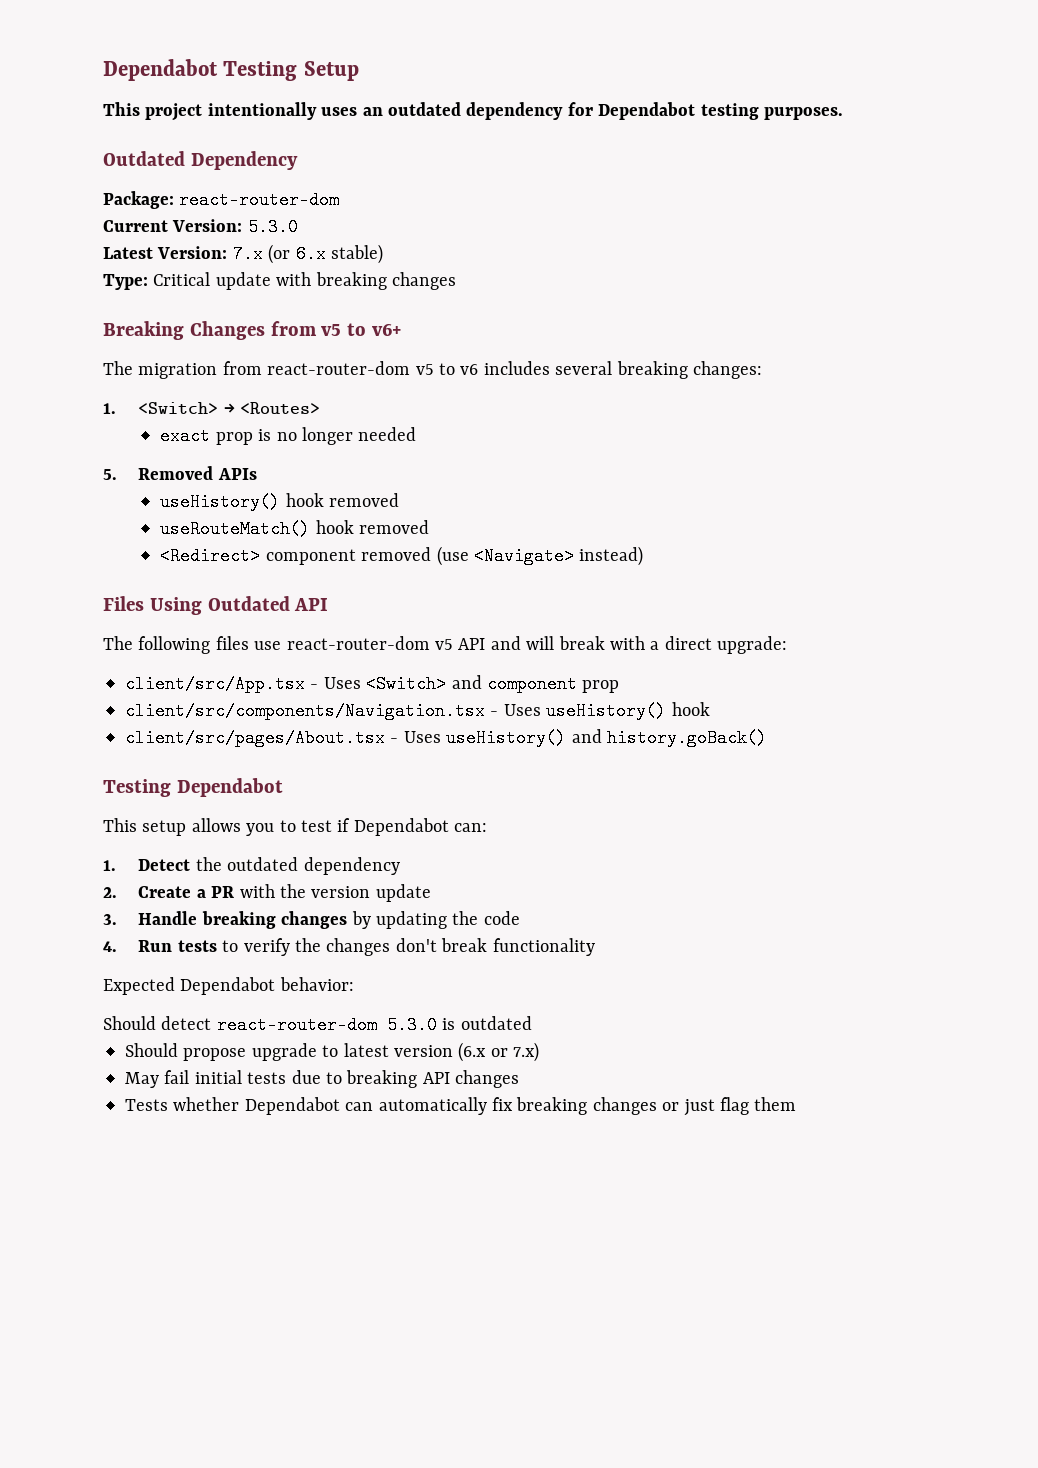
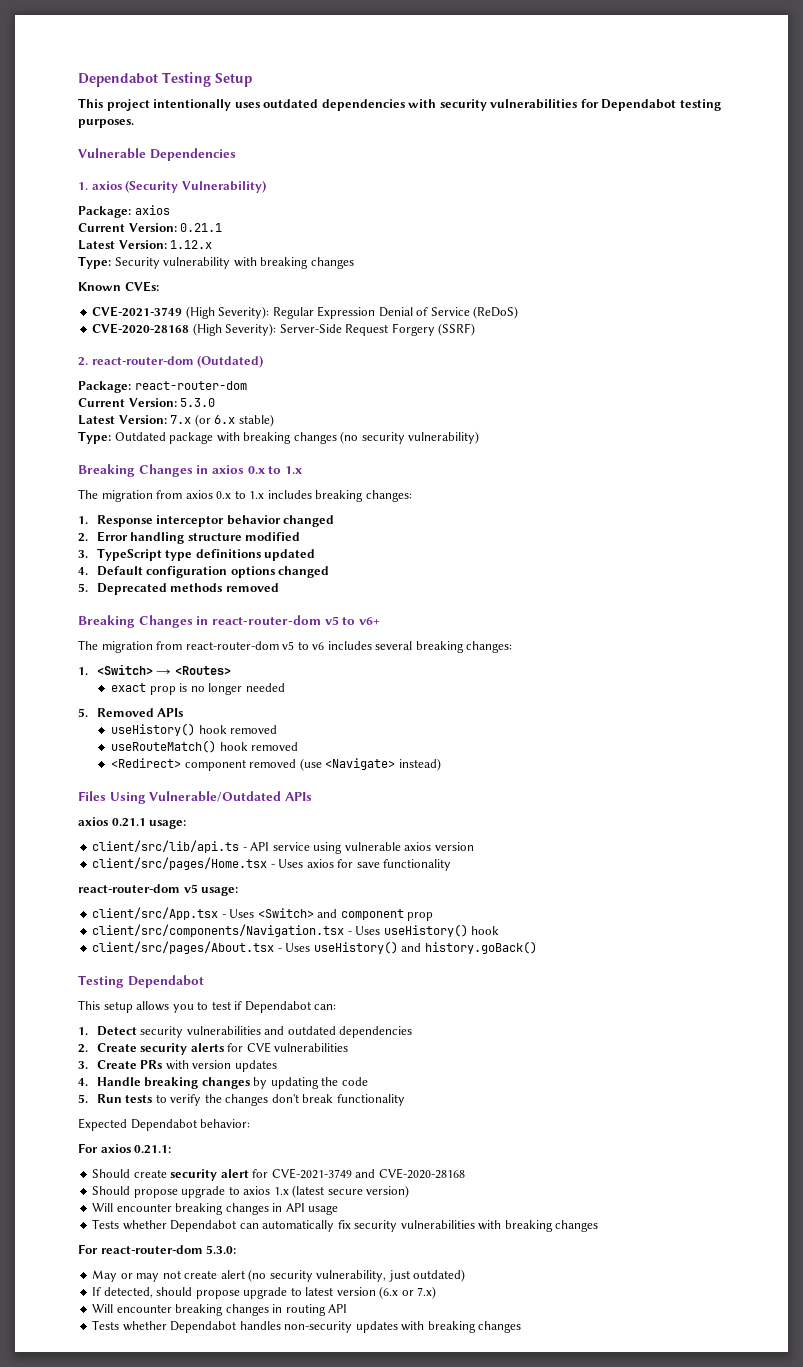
- This project intentionally uses an outdated dependency for Dependabot testing purposes.
+ This project intentionally uses outdated dependencies with security vulnerabilities for Dependabot testing purposes.
- Outdated Dependency
+ Vulnerable Dependencies
+ 1. axios (Security Vulnerability)
+ Package: axios
+ Current Version: 0.21.1
+ Latest Version: 1.12.x
+ Type: Security vulnerability with breaking changes
+ Known CVEs:
+ CVE-2021-3749 (High Severity): Regular Expression Denial of Service (ReDoS)
+ CVE-2020-28168 (High Severity): Server-Side Request Forgery (SSRF)
+ 2. react-router-dom (Outdated)
- Type: Critical update with breaking changes
- Breaking Changes from v5 to v6+
+ Type: Outdated package with breaking changes (no security vulnerability)
+ Breaking Changes in axios 0.x to 1.x
+ The migration from axios 0.x to 1.x includes breaking changes:
+ 1. Response interceptor behavior changed
+ 2. Error handling structure modified
+ 3. TypeScript type definitions updated
+ 4. Default configuration options changed
+ 5. Deprecated methods removed
+ Breaking Changes in react-router-dom v5 to v6+
- Files Using Outdated API
- The following files use react-router-dom v5 API and will break with a direct upgrade:
+ Files Using Vulnerable/Outdated APIs
+ axios 0.21.1 usage:
+ client/src/lib/api.ts - API service using vulnerable axios version
+ client/src/pages/Home.tsx - Uses axios for save functionality
+ react-router-dom v5 usage:
- 1. Detect the outdated dependency
- 2. Create a PR with the version update
- 3. Handle breaking changes by updating the code
+ 1. Detect security vulnerabilities and outdated dependencies
+ 2. Create security alerts for CVE vulnerabilities
+ 3. Create PRs with version updates
+ 4. Handle breaking changes by updating the code
- 4. Run tests to verify the changes don't break functionality
+ 5. Run tests to verify the changes don't break functionality
- Should detect react-router-dom 5.3.0 is outdated
- Should propose upgrade to latest version (6.x or 7.x)
+ For axios 0.21.1:
+ Should create security alert for CVE-2021-3749 and CVE-2020-28168
+ Should propose upgrade to axios 1.x (latest secure version)
+ Will encounter breaking changes in API usage
+ Tests whether Dependabot can automatically fix security vulnerabilities with breaking changes
+ For react-router-dom 5.3.0:
+ May or may not create alert (no security vulnerability, just outdated)
+ If detected, should propose upgrade to latest version (6.x or 7.x)
- May fail initial tests due to breaking API changes
- Tests whether Dependabot can automatically fix breaking changes or just flag them
+ Will encounter breaking changes in routing API
+ Tests whether Dependabot handles non-security updates with breaking changes

